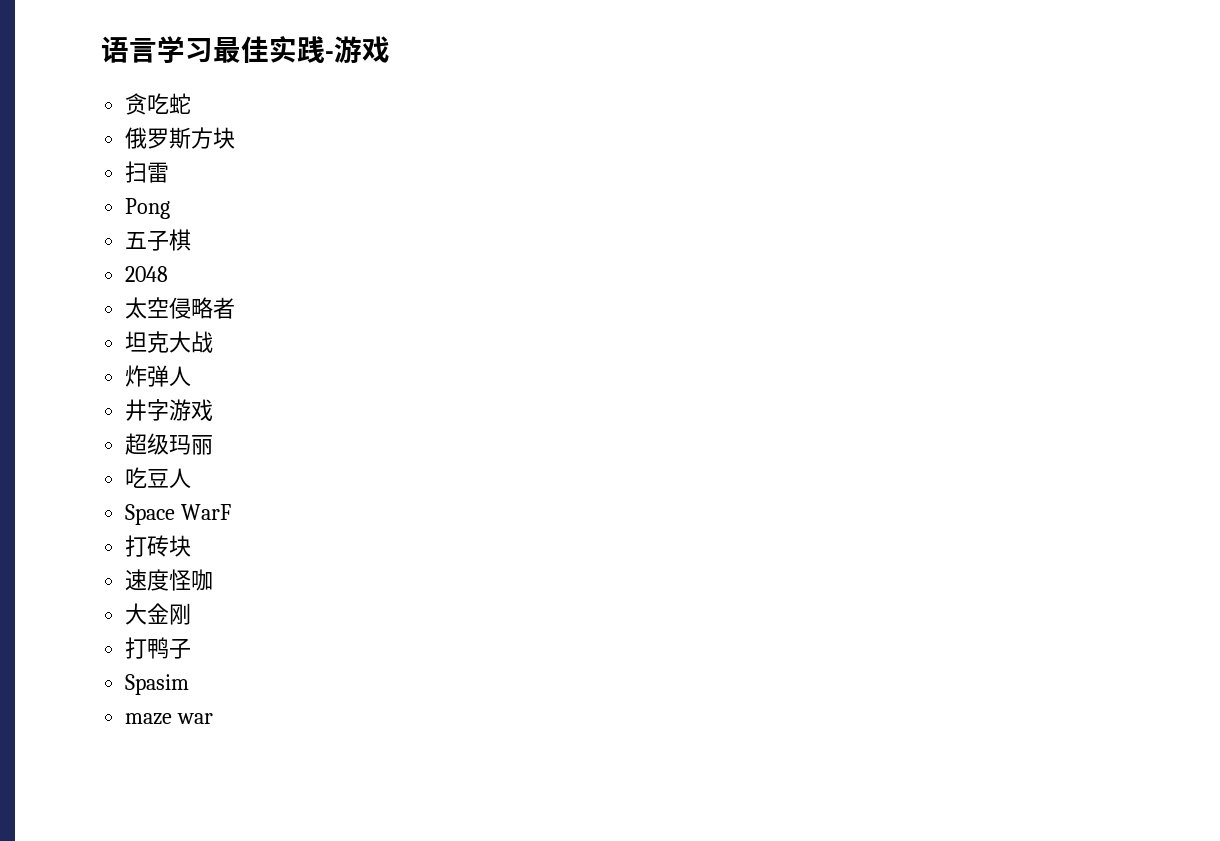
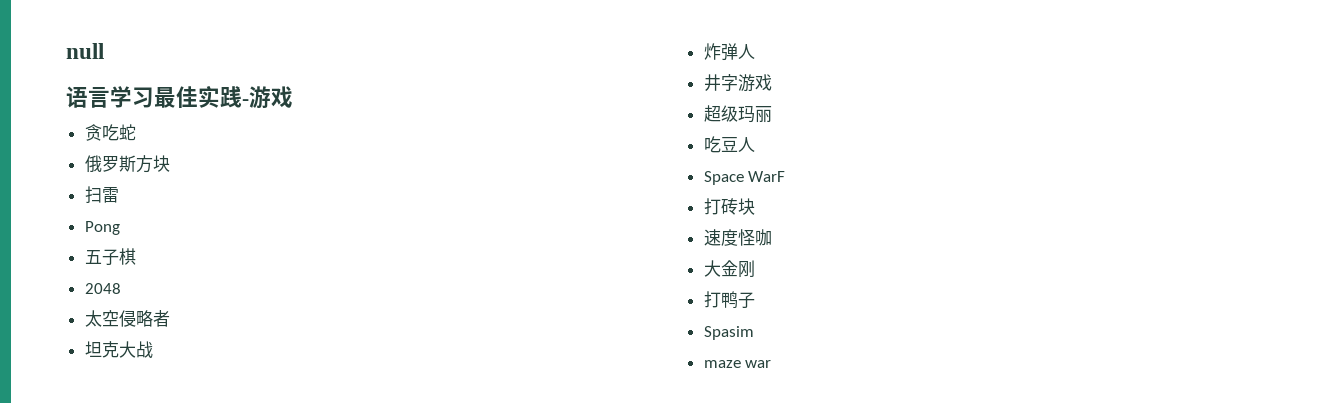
+ null

